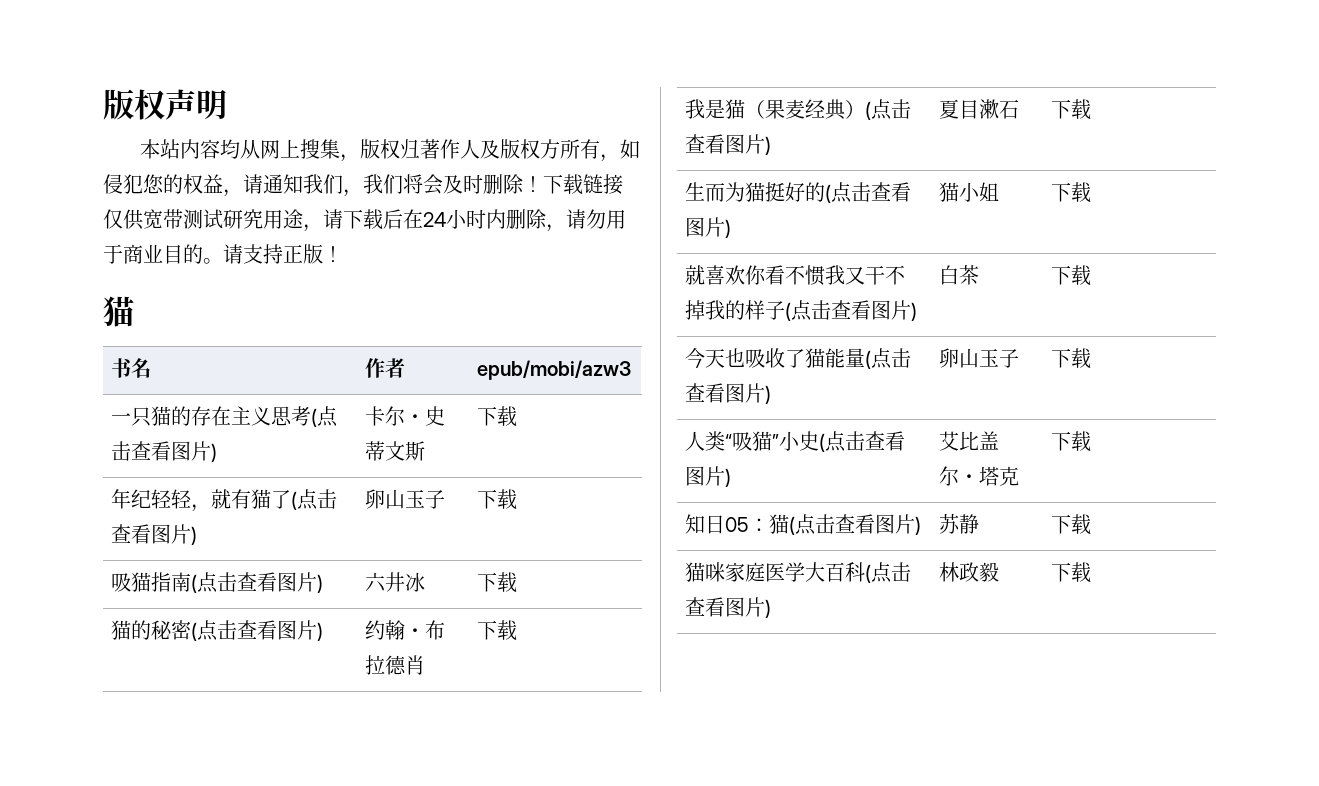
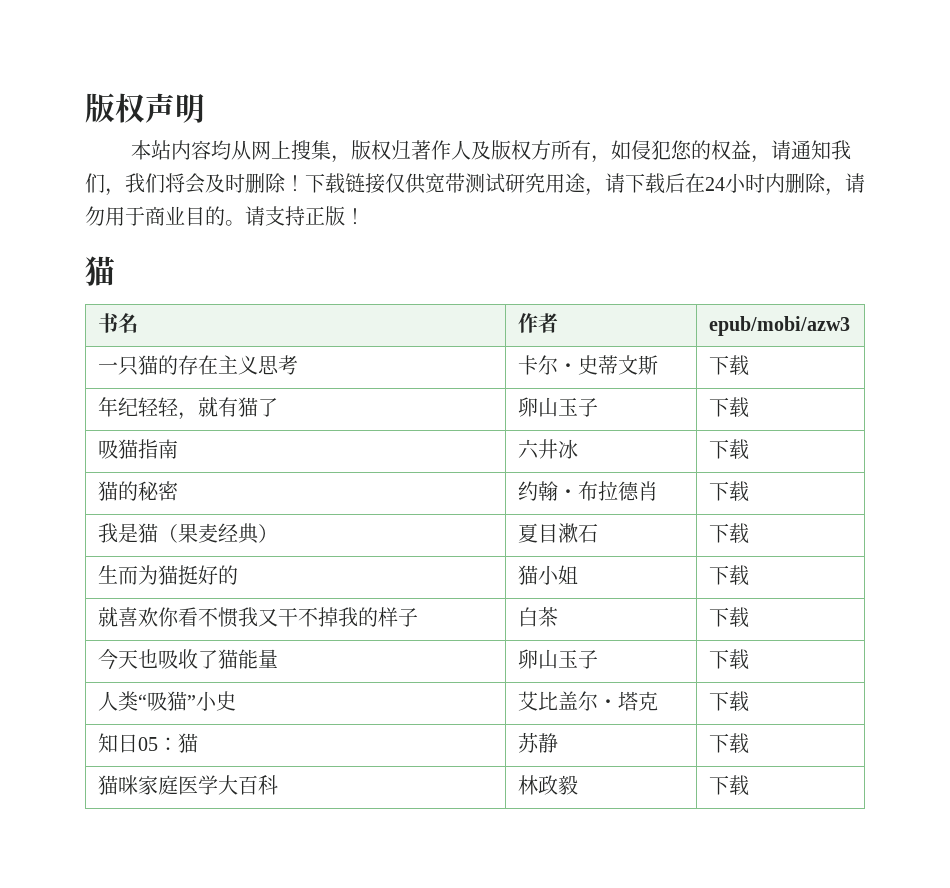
- 一只猫的存在主义思考(点击查看图片) | 卡尔・史蒂文斯 | 下载
+ 一只猫的存在主义思考 | 卡尔・史蒂文斯 | 下载
- 年纪轻轻，就有猫了(点击查看图片) | 卵山玉子 | 下载
+ 年纪轻轻，就有猫了 | 卵山玉子 | 下载
- 吸猫指南(点击查看图片) | 六井冰 | 下载
+ 吸猫指南 | 六井冰 | 下载
- 猫的秘密(点击查看图片) | 约翰・布拉德肖 | 下载
+ 猫的秘密 | 约翰・布拉德肖 | 下载
- 我是猫（果麦经典）(点击查看图片) | 夏目漱石 | 下载
+ 我是猫（果麦经典） | 夏目漱石 | 下载
- 生而为猫挺好的(点击查看图片) | 猫小姐 | 下载
+ 生而为猫挺好的 | 猫小姐 | 下载
- 就喜欢你看不惯我又干不掉我的样子(点击查看图片) | 白茶 | 下载
+ 就喜欢你看不惯我又干不掉我的样子 | 白茶 | 下载
- 今天也吸收了猫能量(点击查看图片) | 卵山玉子 | 下载
+ 今天也吸收了猫能量 | 卵山玉子 | 下载
- 人类“吸猫”小史(点击查看图片) | 艾比盖尔・塔克 | 下载
+ 人类“吸猫”小史 | 艾比盖尔・塔克 | 下载
- 知日05：猫(点击查看图片) | 苏静 | 下载
+ 知日05：猫 | 苏静 | 下载
- 猫咪家庭医学大百科(点击查看图片) | 林政毅 | 下载
+ 猫咪家庭医学大百科 | 林政毅 | 下载

